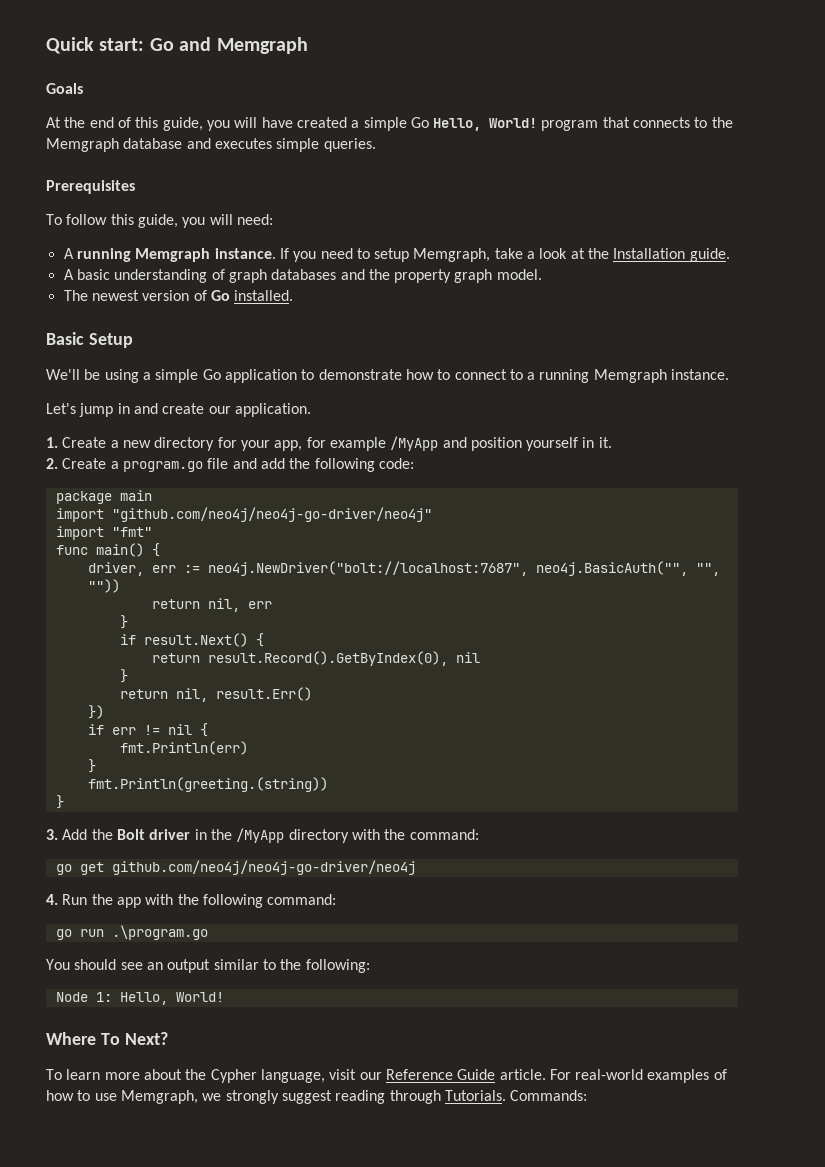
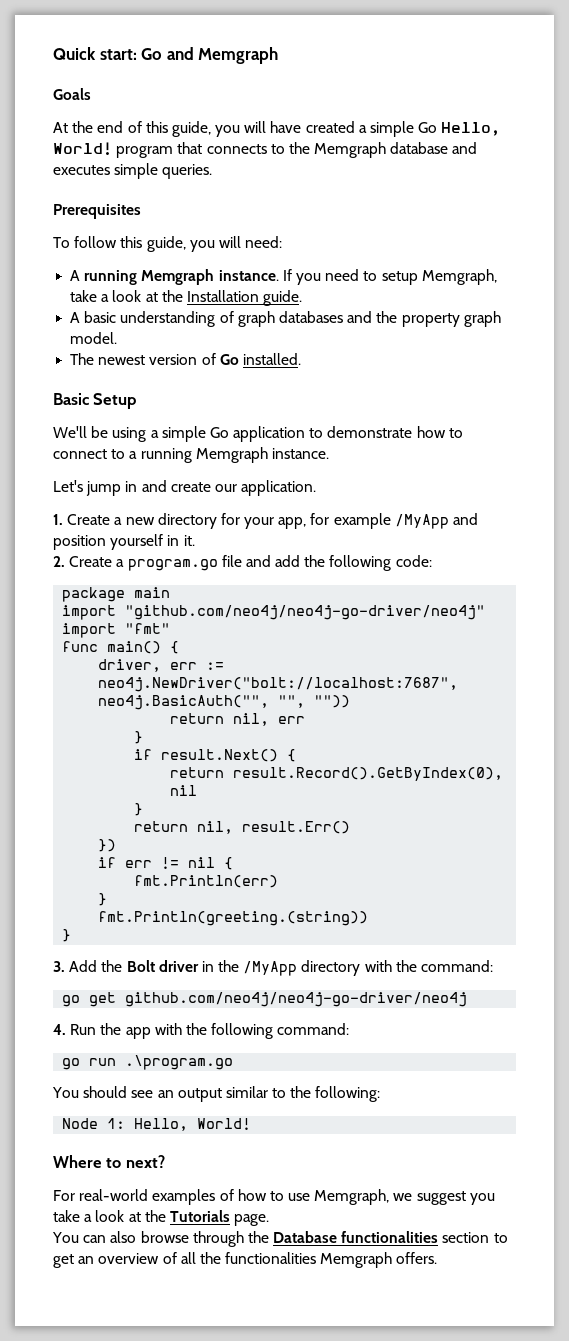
- Where To Next?
- To learn more about the Cypher language, visit our Reference Guide article. For real-world examples of how to use Memgraph, we strongly suggest reading through Tutorials. Commands:
+ Where to next?
+ For real-world examples of how to use Memgraph, we suggest you take a look at the Tutorials page.
+ You can also browse through the Database functionalities section to get an overview of all the functionalities Memgraph offers.

